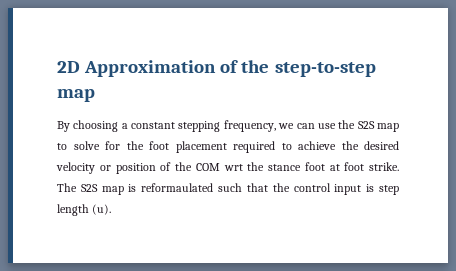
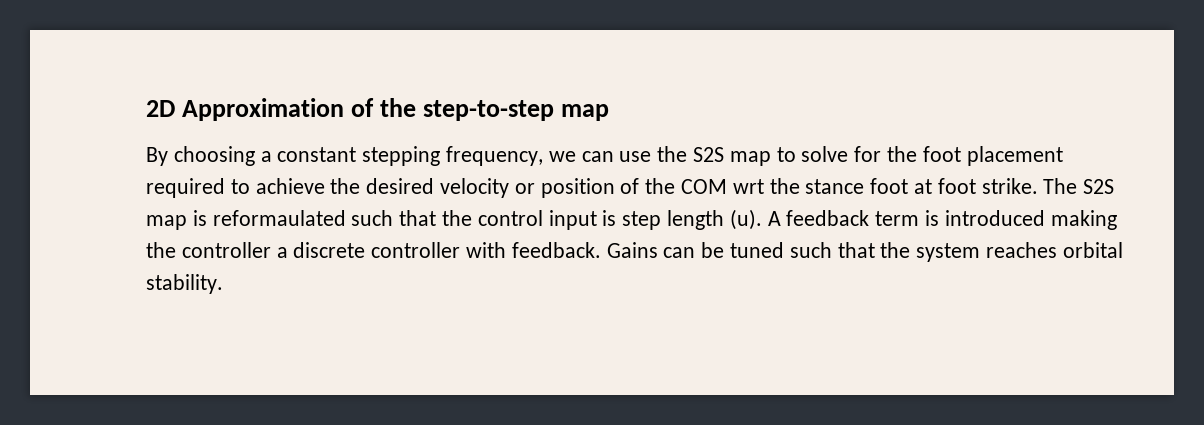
+ A feedback term is introduced making the controller a discrete controller with feedback. Gains can be tuned such that the system reaches orbital stability.

